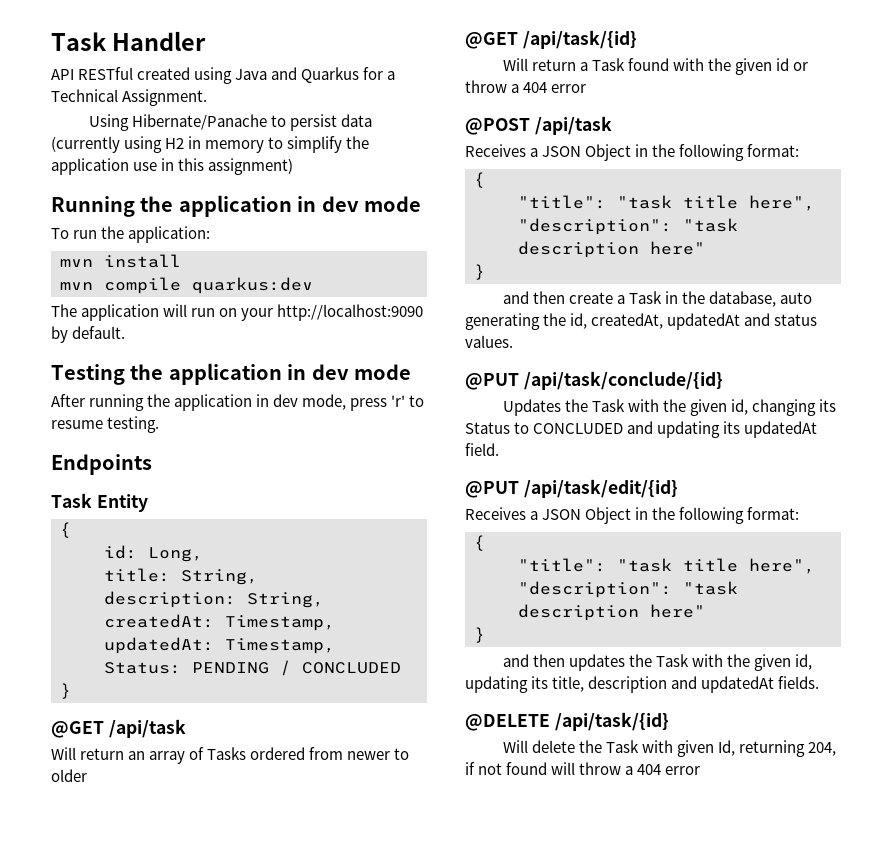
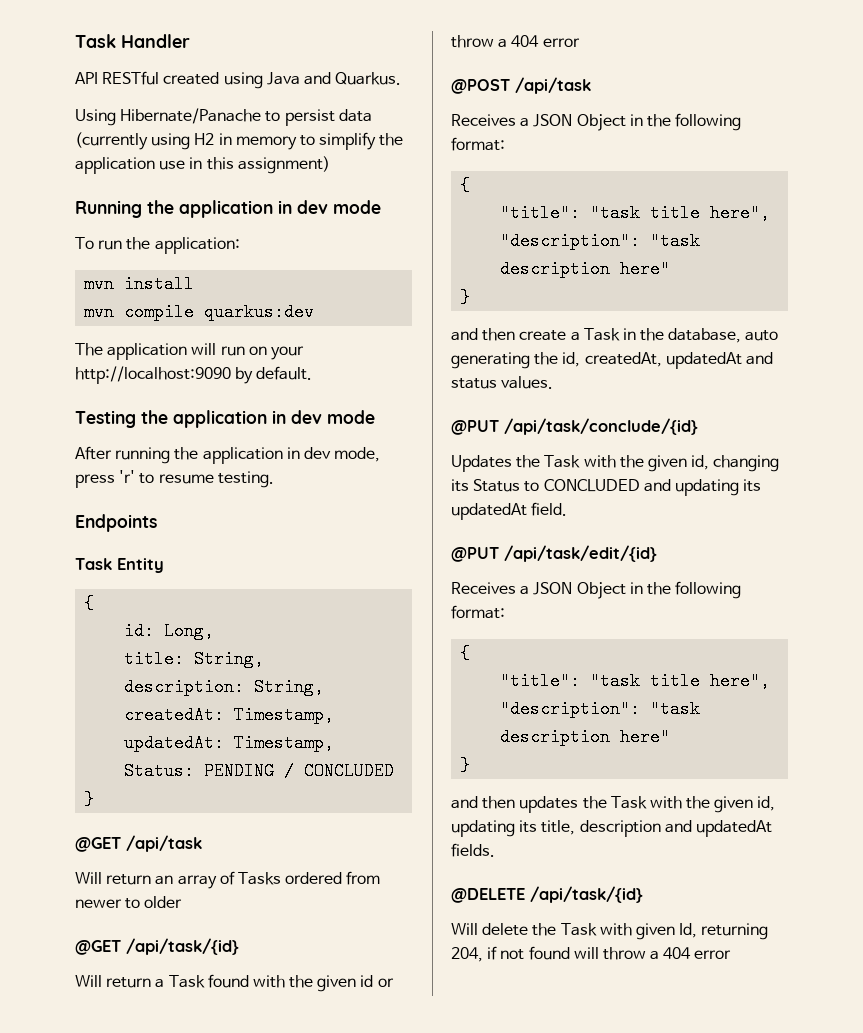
- API RESTful created using Java and Quarkus for a Technical Assignment.
+ API RESTful created using Java and Quarkus.

